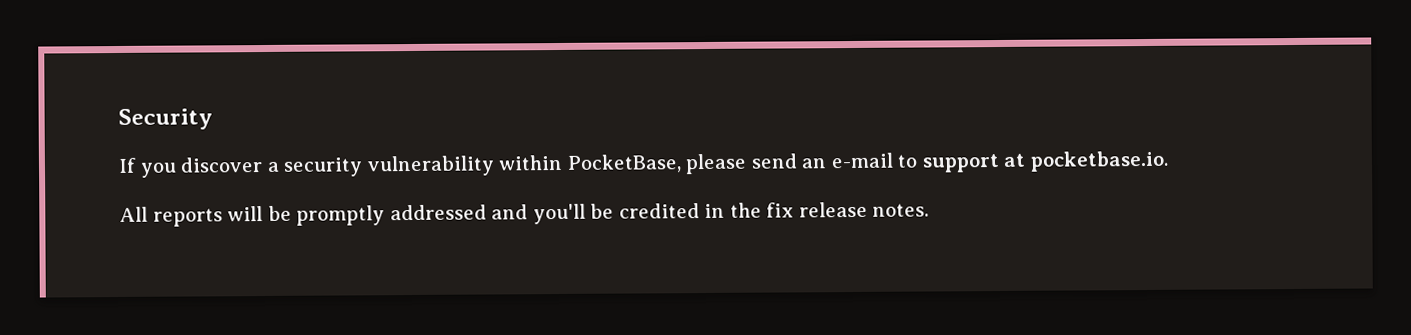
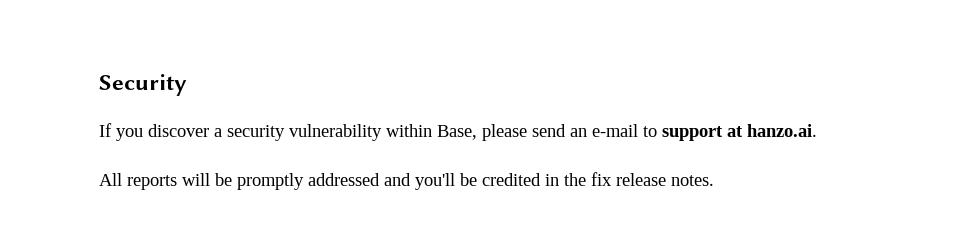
- If you discover a security vulnerability within PocketBase, please send an e-mail to support at pocketbase.io.
+ If you discover a security vulnerability within Base, please send an e-mail to support at hanzo.ai.

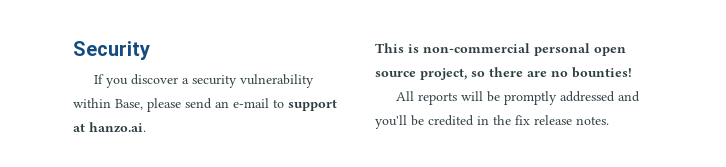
+ This is non-commercial personal open source project, so there are no bounties!

